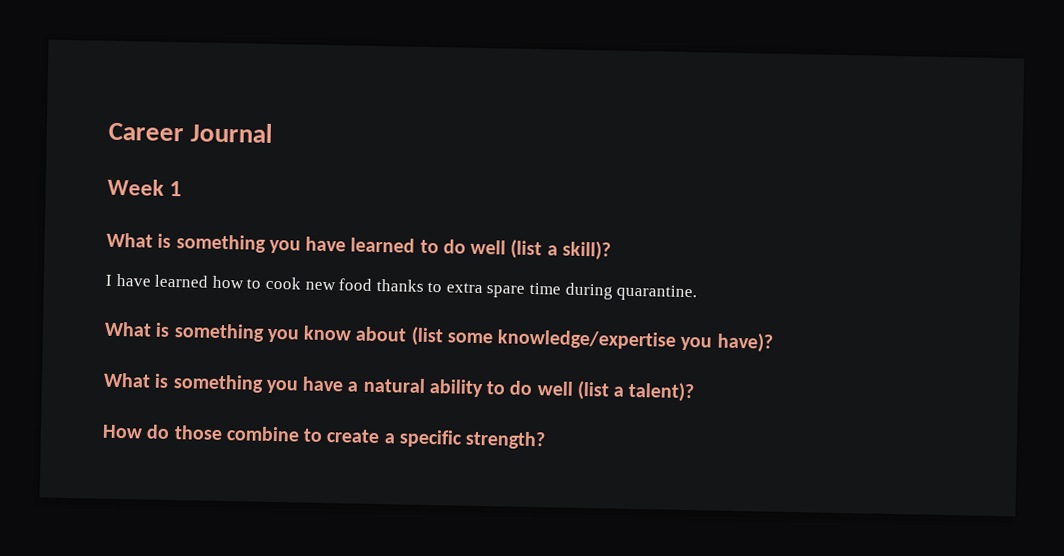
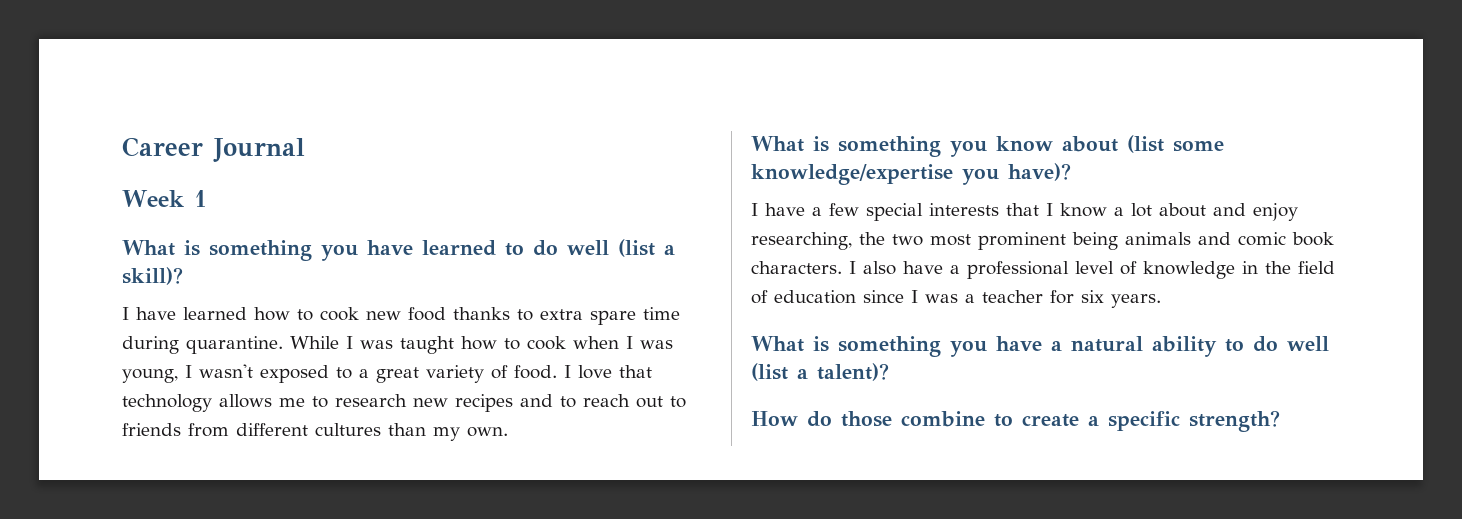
+ While I was taught how to cook when I was young, I wasn't exposed to a great variety of food. I love that technology allows me to research new recipes and to reach out to friends from different cultures than my own.
+ I have a few special interests that I know a lot about and enjoy researching, the two most prominent being animals and comic book characters. I also have a professional level of knowledge in the field of education since I was a teacher for six years.

